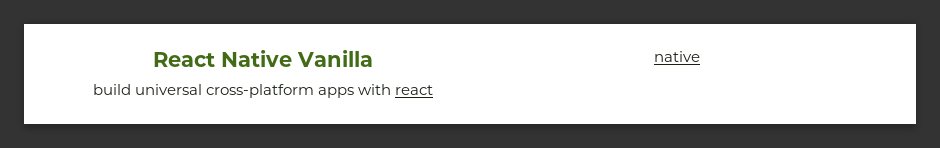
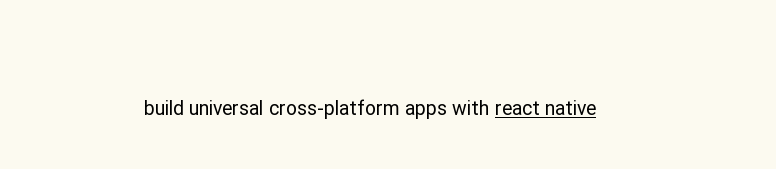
- React Native Vanilla

